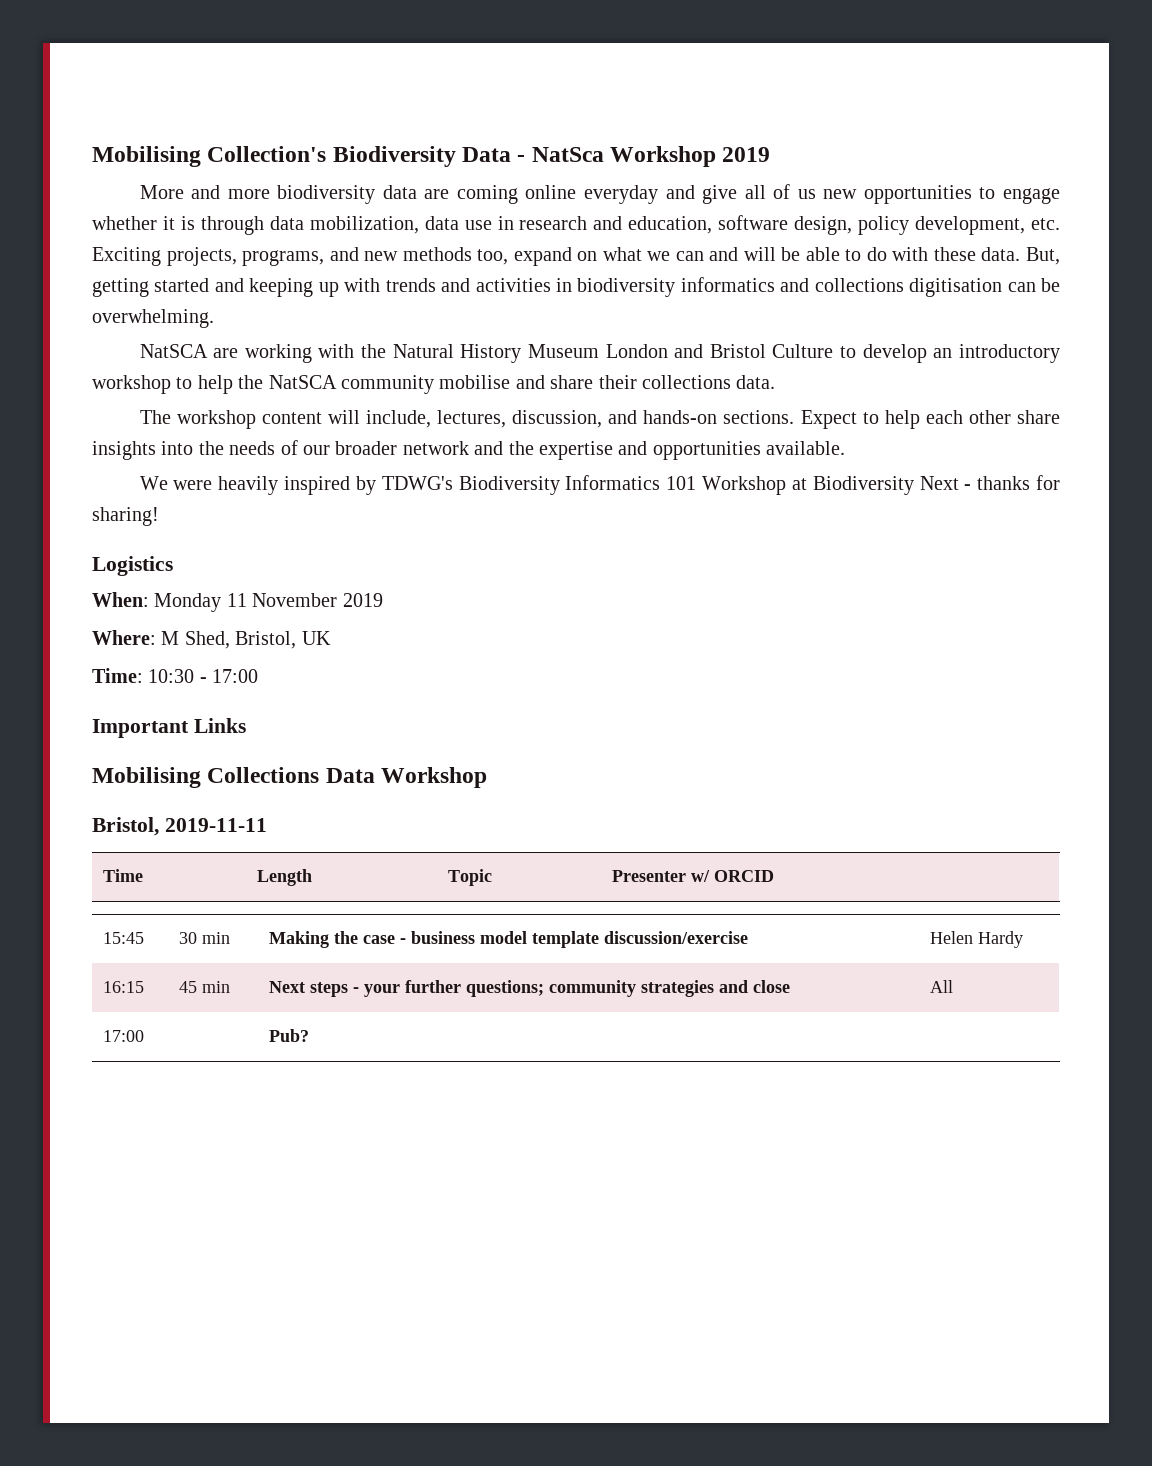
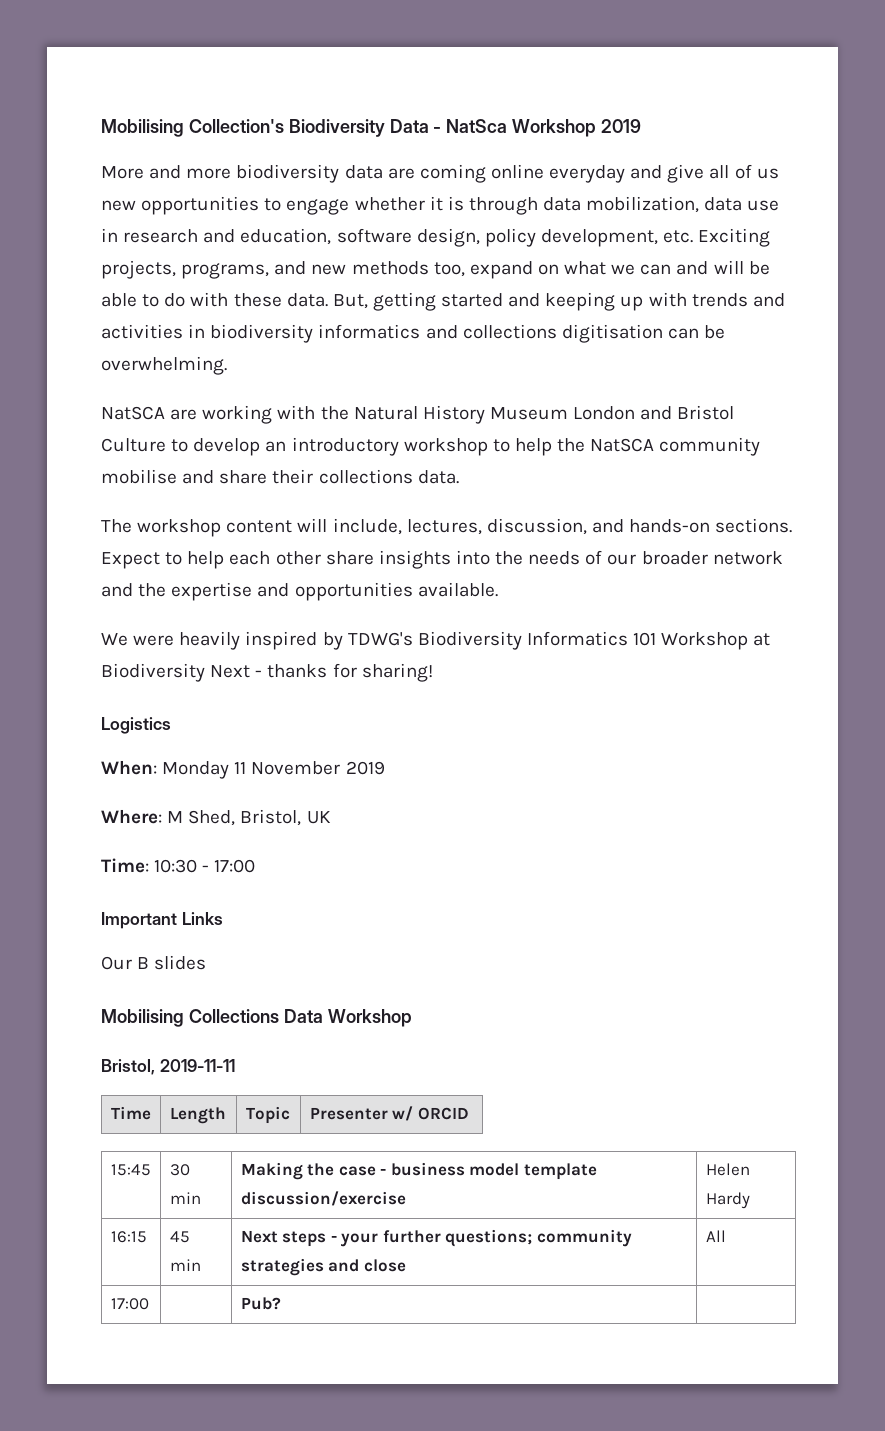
+ Our B slides

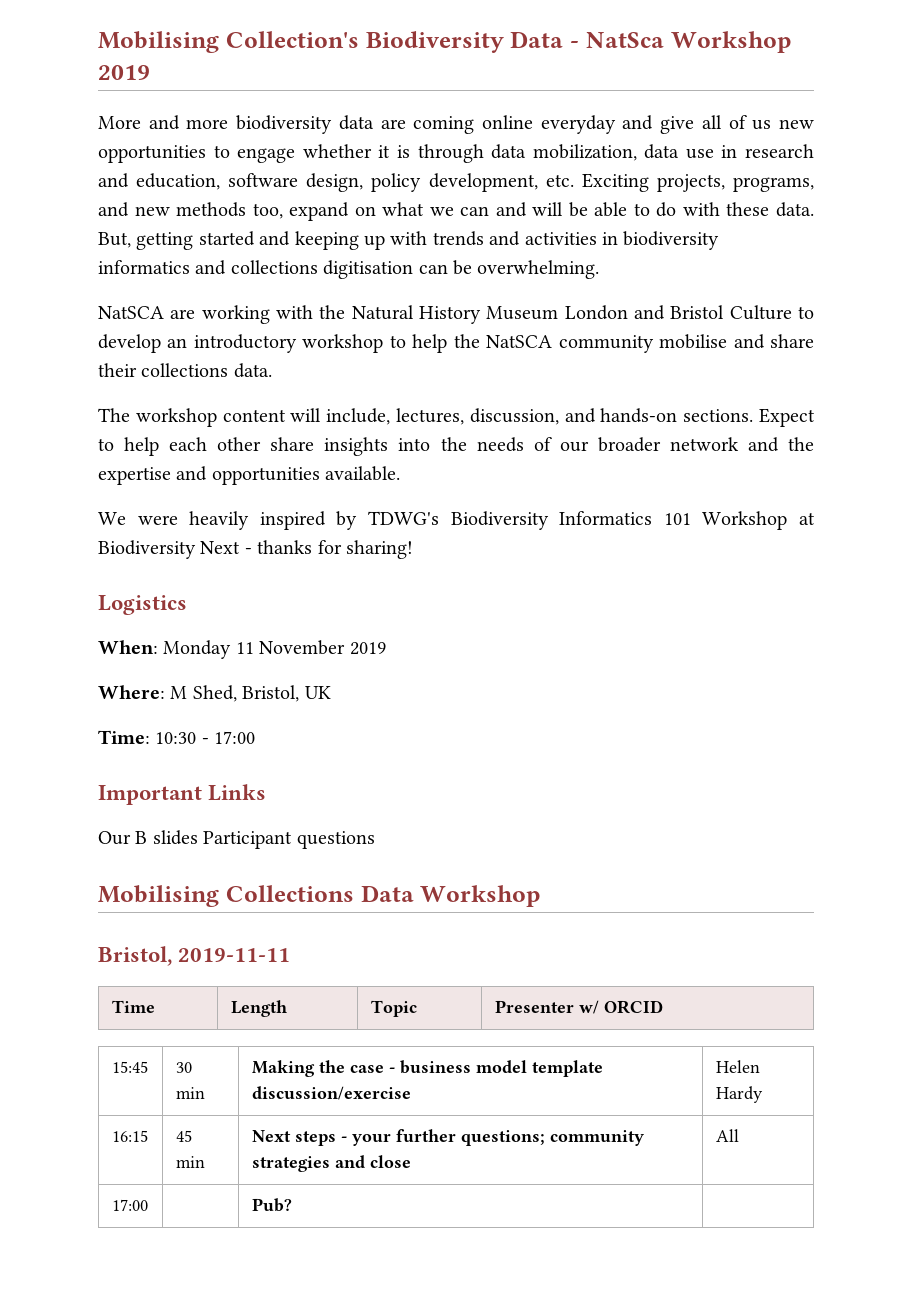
- Our B slides
+ Our B slides Participant questions

